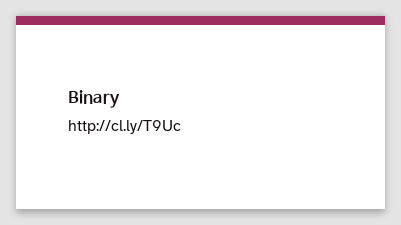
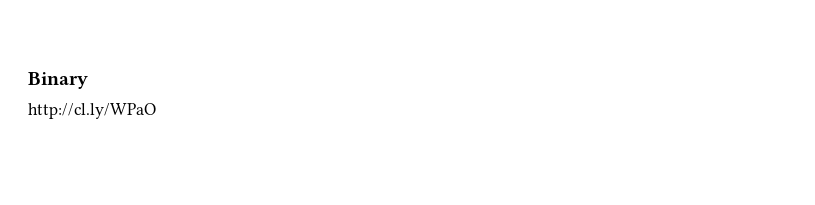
- http://cl.ly/T9Uc
+ http://cl.ly/WPaO

